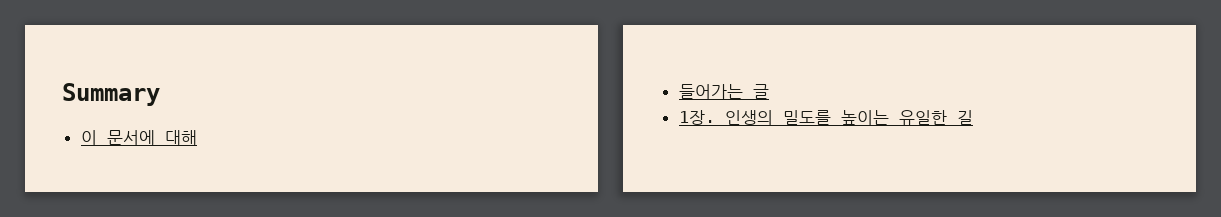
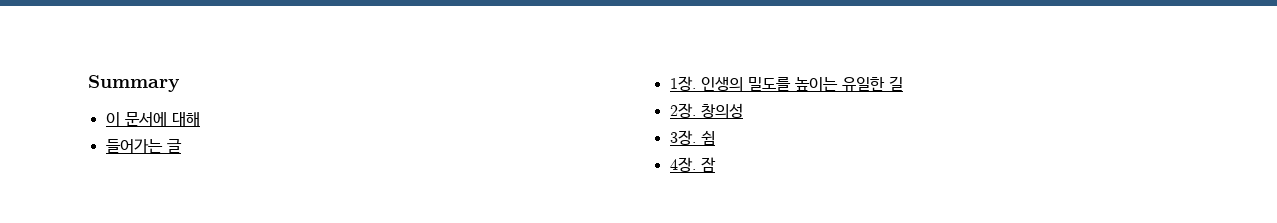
+ 2장. 창의성
+ 3장. 쉼
+ 4장. 잠

